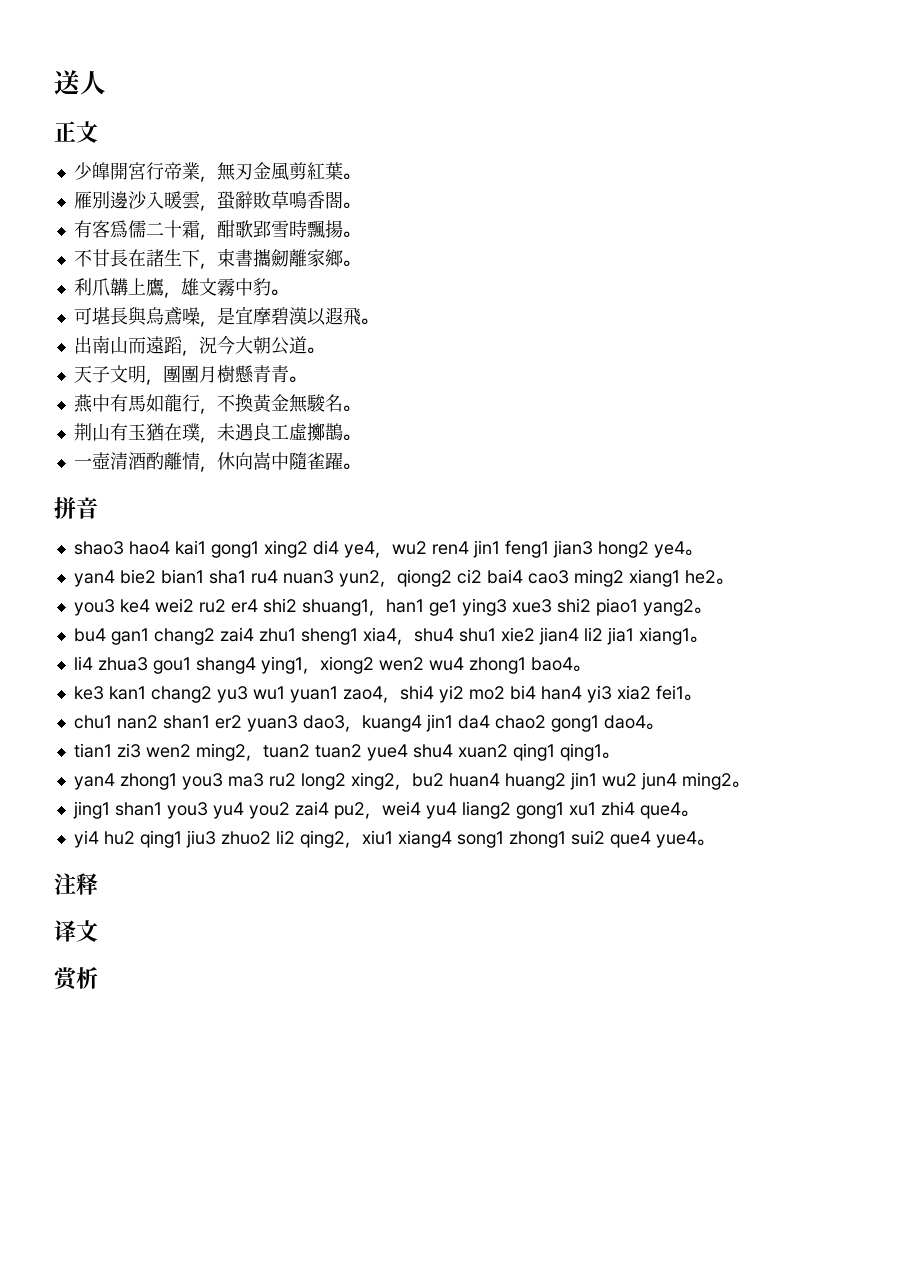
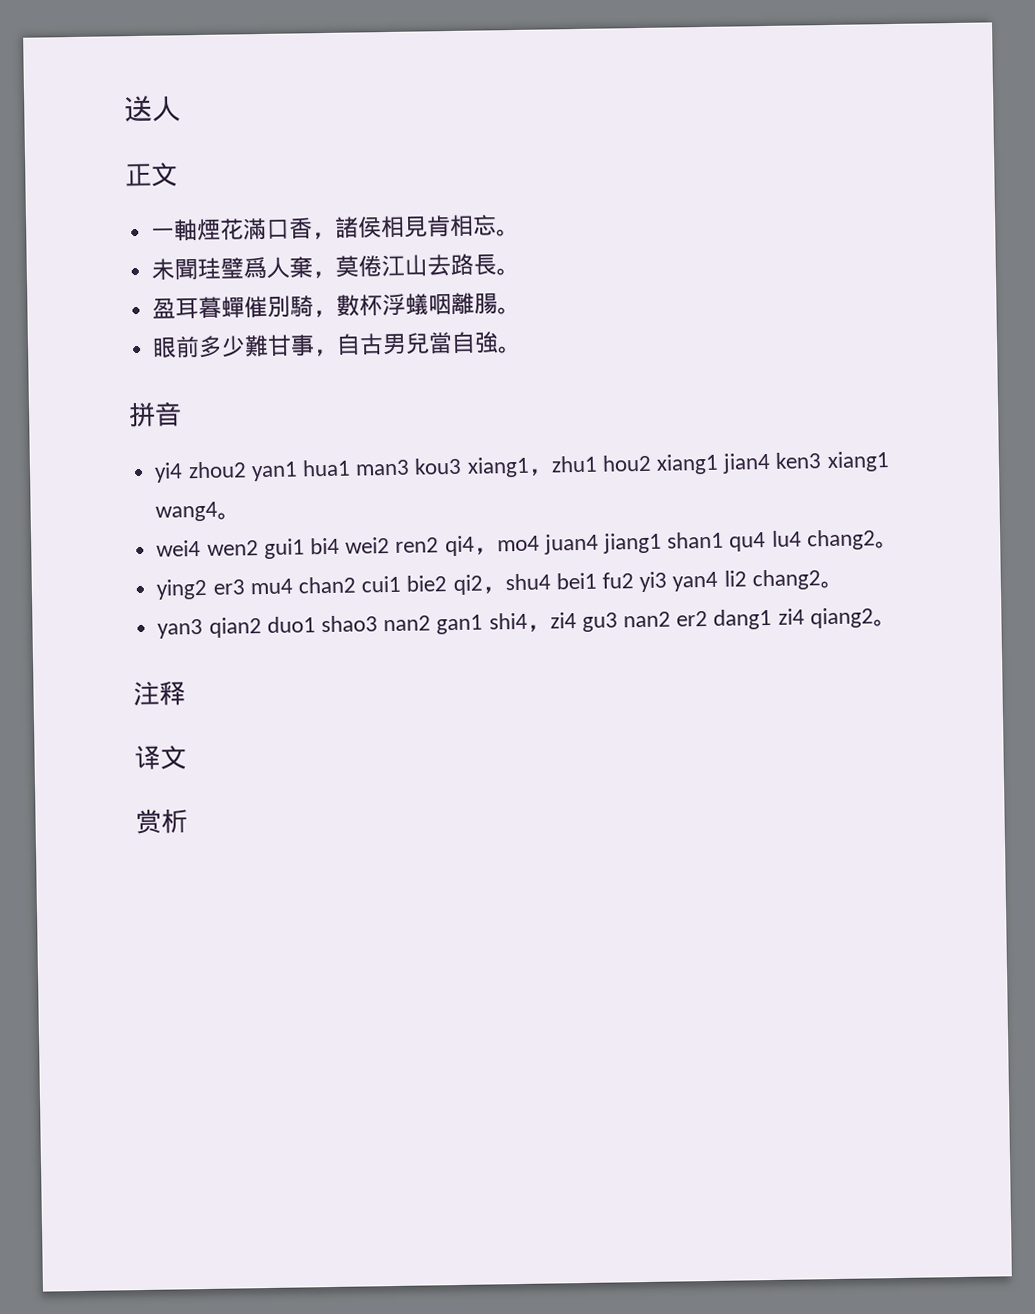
- 少皥開宮行帝業，無刃金風剪紅葉。
- 雁別邊沙入暖雲，蛩辭敗草鳴香閤。
- 有客爲儒二十霜，酣歌郢雪時飄揚。
- 不甘長在諸生下，束書攜劒離家鄉。
- 利爪韝上鷹，雄文霧中豹。
- 可堪長與烏鳶噪，是宜摩碧漢以遐飛。
- 出南山而遠蹈，況今大朝公道。
- 天子文明，團團月樹懸青青。
- 燕中有馬如龍行，不換黃金無駿名。
- 荆山有玉猶在璞，未遇良工虛擲鵲。
- 一壺清酒酌離情，休向嵩中隨雀躍。
+ 一軸煙花滿口香，諸侯相見肯相忘。
+ 未聞珪璧爲人棄，莫倦江山去路長。
+ 盈耳暮蟬催別騎，數杯浮蟻咽離腸。
+ 眼前多少難甘事，自古男兒當自強。
  拼音
- shao3 hao4 kai1 gong1 xing2 di4 ye4，wu2 ren4 jin1 feng1 jian3 hong2 ye4。
- yan4 bie2 bian1 sha1 ru4 nuan3 yun2，qiong2 ci2 bai4 cao3 ming2 xiang1 he2。
- you3 ke4 wei2 ru2 er4 shi2 shuang1，han1 ge1 ying3 xue3 shi2 piao1 yang2。
- bu4 gan1 chang2 zai4 zhu1 sheng1 xia4，shu4 shu1 xie2 jian4 li2 jia1 xiang1。
- li4 zhua3 gou1 shang4 ying1，xiong2 wen2 wu4 zhong1 bao4。
- ke3 kan1 chang2 yu3 wu1 yuan1 zao4，shi4 yi2 mo2 bi4 han4 yi3 xia2 fei1。
- chu1 nan2 shan1 er2 yuan3 dao3，kuang4 jin1 da4 chao2 gong1 dao4。
- tian1 zi3 wen2 ming2，tuan2 tuan2 yue4 shu4 xuan2 qing1 qing1。
- yan4 zhong1 you3 ma3 ru2 long2 xing2，bu2 huan4 huang2 jin1 wu2 jun4 ming2。
- jing1 shan1 you3 yu4 you2 zai4 pu2，wei4 yu4 liang2 gong1 xu1 zhi4 que4。
- yi4 hu2 qing1 jiu3 zhuo2 li2 qing2，xiu1 xiang4 song1 zhong1 sui2 que4 yue4。
+ yi4 zhou2 yan1 hua1 man3 kou3 xiang1，zhu1 hou2 xiang1 jian4 ken3 xiang1 wang4。
+ wei4 wen2 gui1 bi4 wei2 ren2 qi4，mo4 juan4 jiang1 shan1 qu4 lu4 chang2。
+ ying2 er3 mu4 chan2 cui1 bie2 qi2，shu4 bei1 fu2 yi3 yan4 li2 chang2。
+ yan3 qian2 duo1 shao3 nan2 gan1 shi4，zi4 gu3 nan2 er2 dang1 zi4 qiang2。

